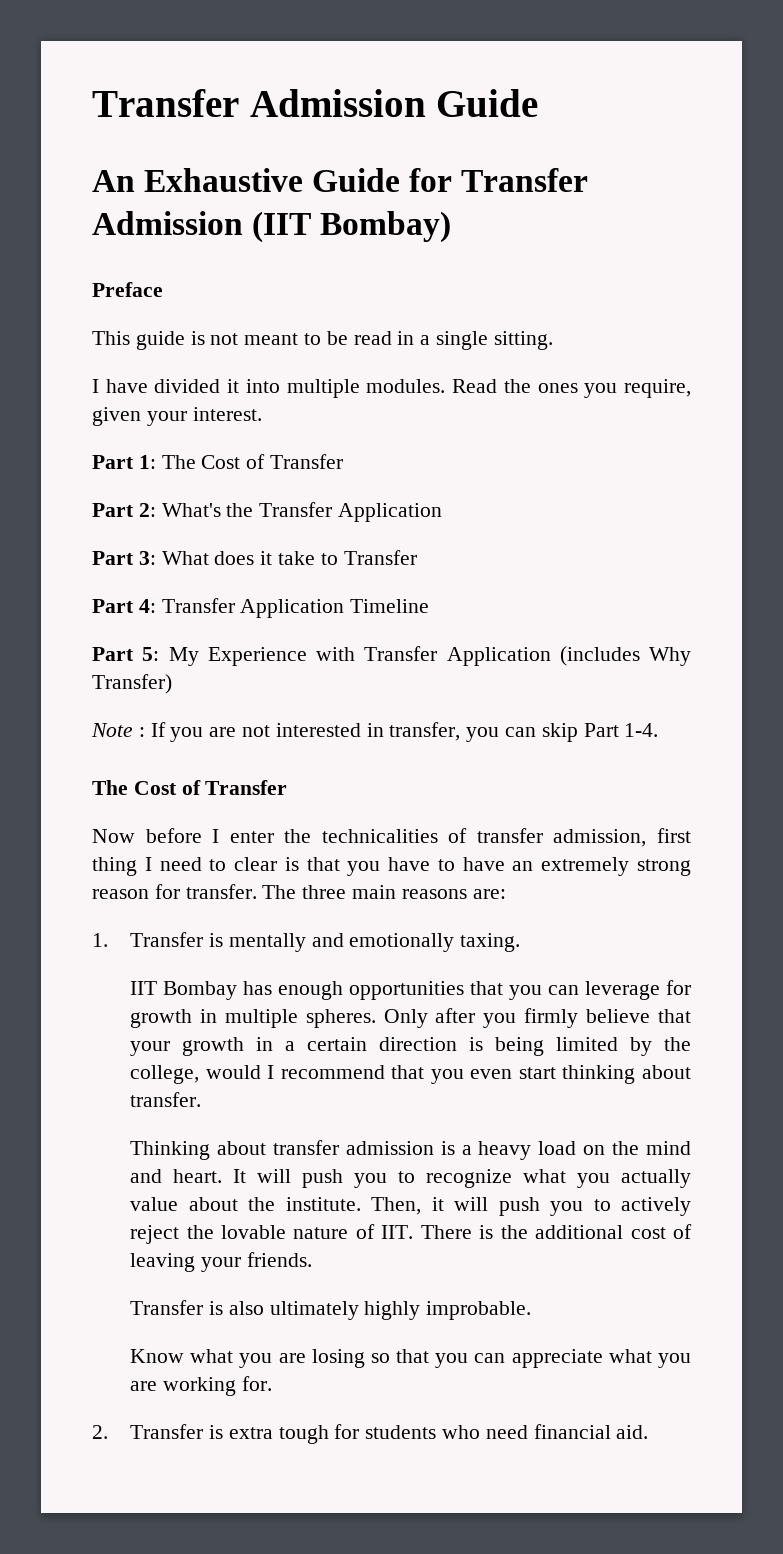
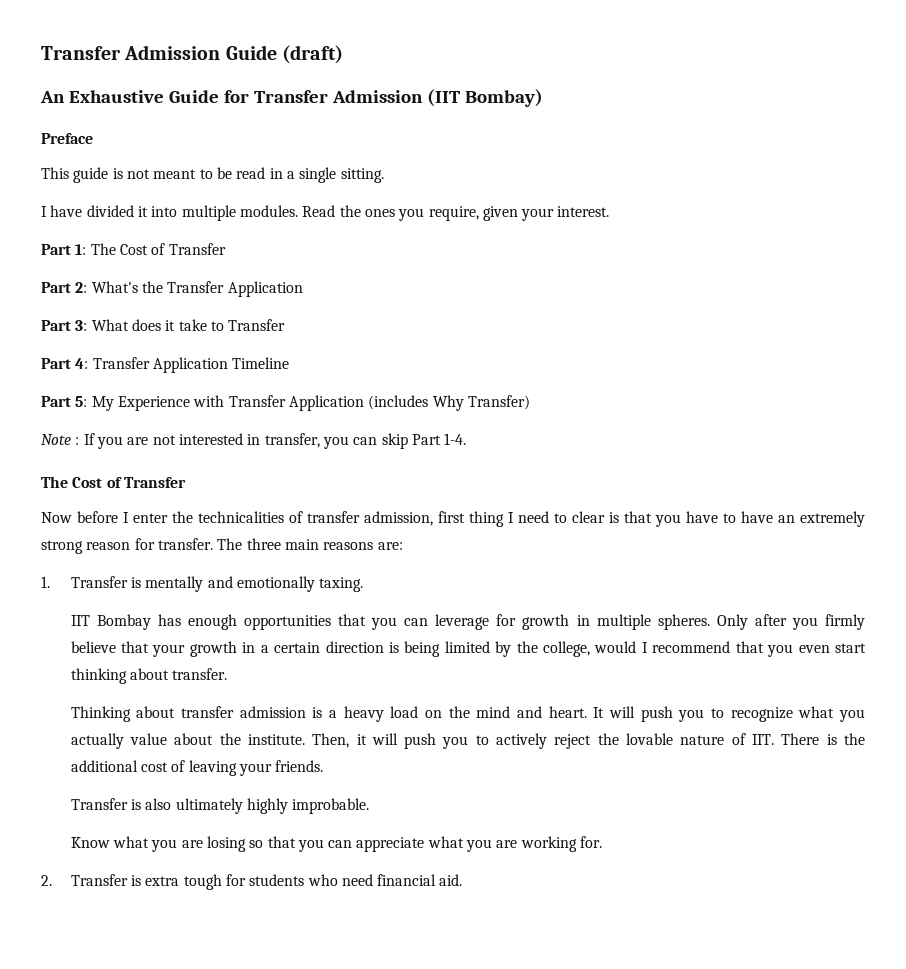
- Transfer Admission Guide
+ Transfer Admission Guide (draft)

